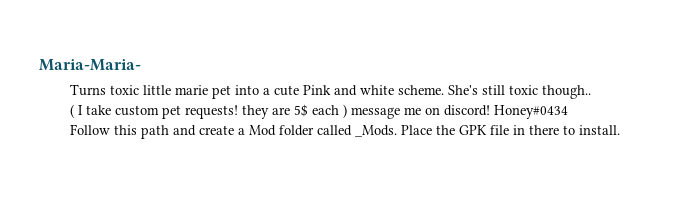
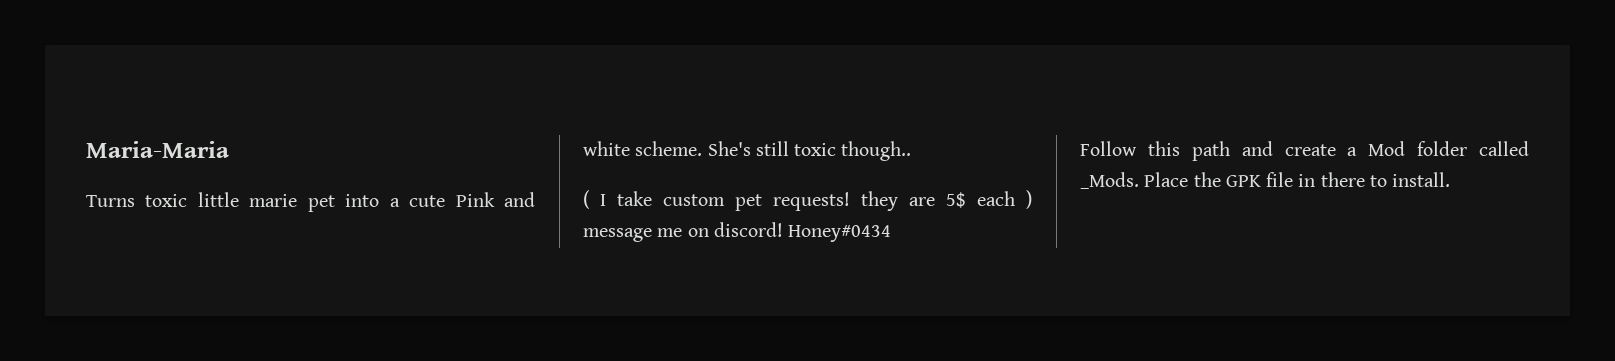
- Maria-Maria-
+ Maria-Maria

